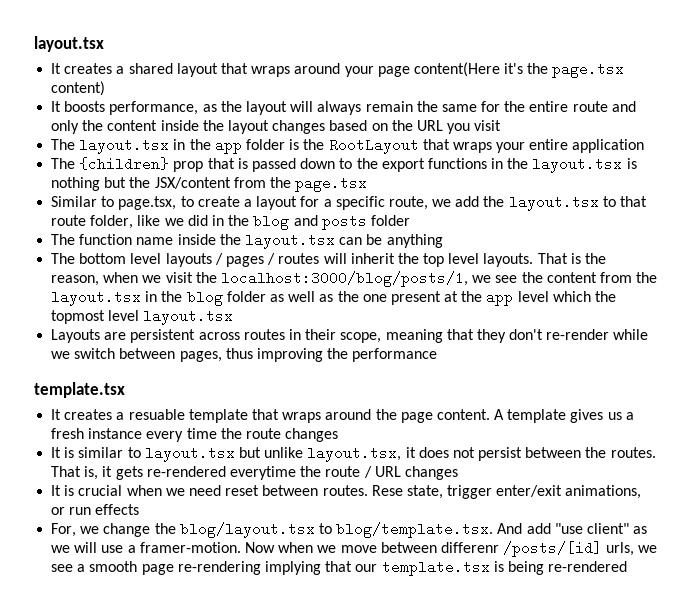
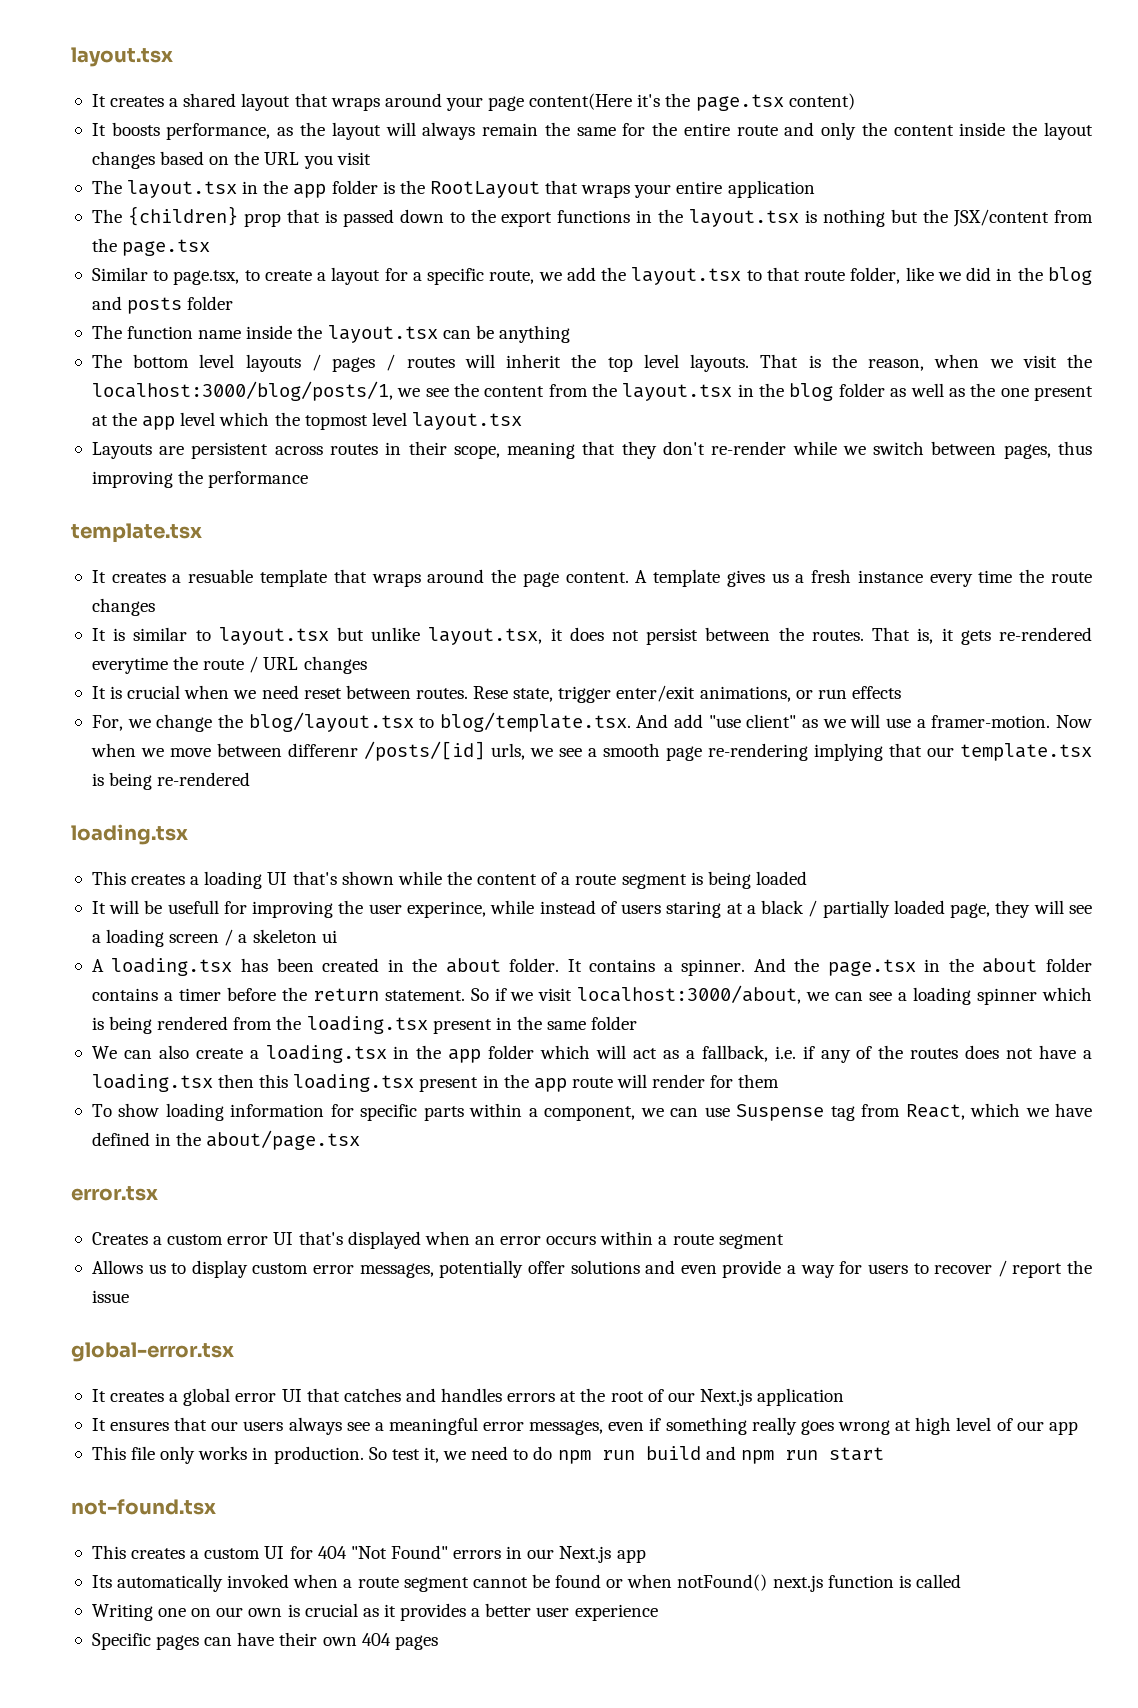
  Now when we move between differenr /posts/[id] urls, we see a smooth page re-rendering implying that our template.tsx is being re-rendered
+ loading.tsx
+ This creates a loading UI that's shown while the content of a route segment is being loaded
+ It will be usefull for improving the user experince, while instead of users staring at a black / partially loaded page, they will see a loading screen / a skeleton ui
+ A loading.tsx has been created in the about folder. It contains a spinner. And the page.tsx in the about folder contains a timer before the return statement. So if we visit localhost:3000/about, we can see a loading spinner which is being rendered from the loading.tsx present in the same folder
+ We can also create a loading.tsx in the app folder which will act as a fallback, i.e. if any of the routes does not have a loading.tsx then this loading.tsx present in the app route will render for them
+ To show loading information for specific parts within a component, we can use Suspense tag from React, which we have defined in the about/page.tsx
+ error.tsx
+ Creates a custom error UI that's displayed when an error occurs within a route segment
+ Allows us to display custom error messages, potentially offer solutions and even provide a way for users to recover / report the issue
+ global-error.tsx
+ It creates a global error UI that catches and handles errors at the root of our Next.js application
+ It ensures that our users always see a meaningful error messages, even if something really goes wrong at high level of our app
+ This file only works in production. So test it, we need to do npm run build and npm run start
+ not-found.tsx
+ This creates a custom UI for 404 "Not Found" errors in our Next.js app
+ Its automatically invoked when a route segment cannot be found or when notFound() next.js function is called
+ Writing one on our own is crucial as it provides a better user experience
+ Specific pages can have their own 404 pages

